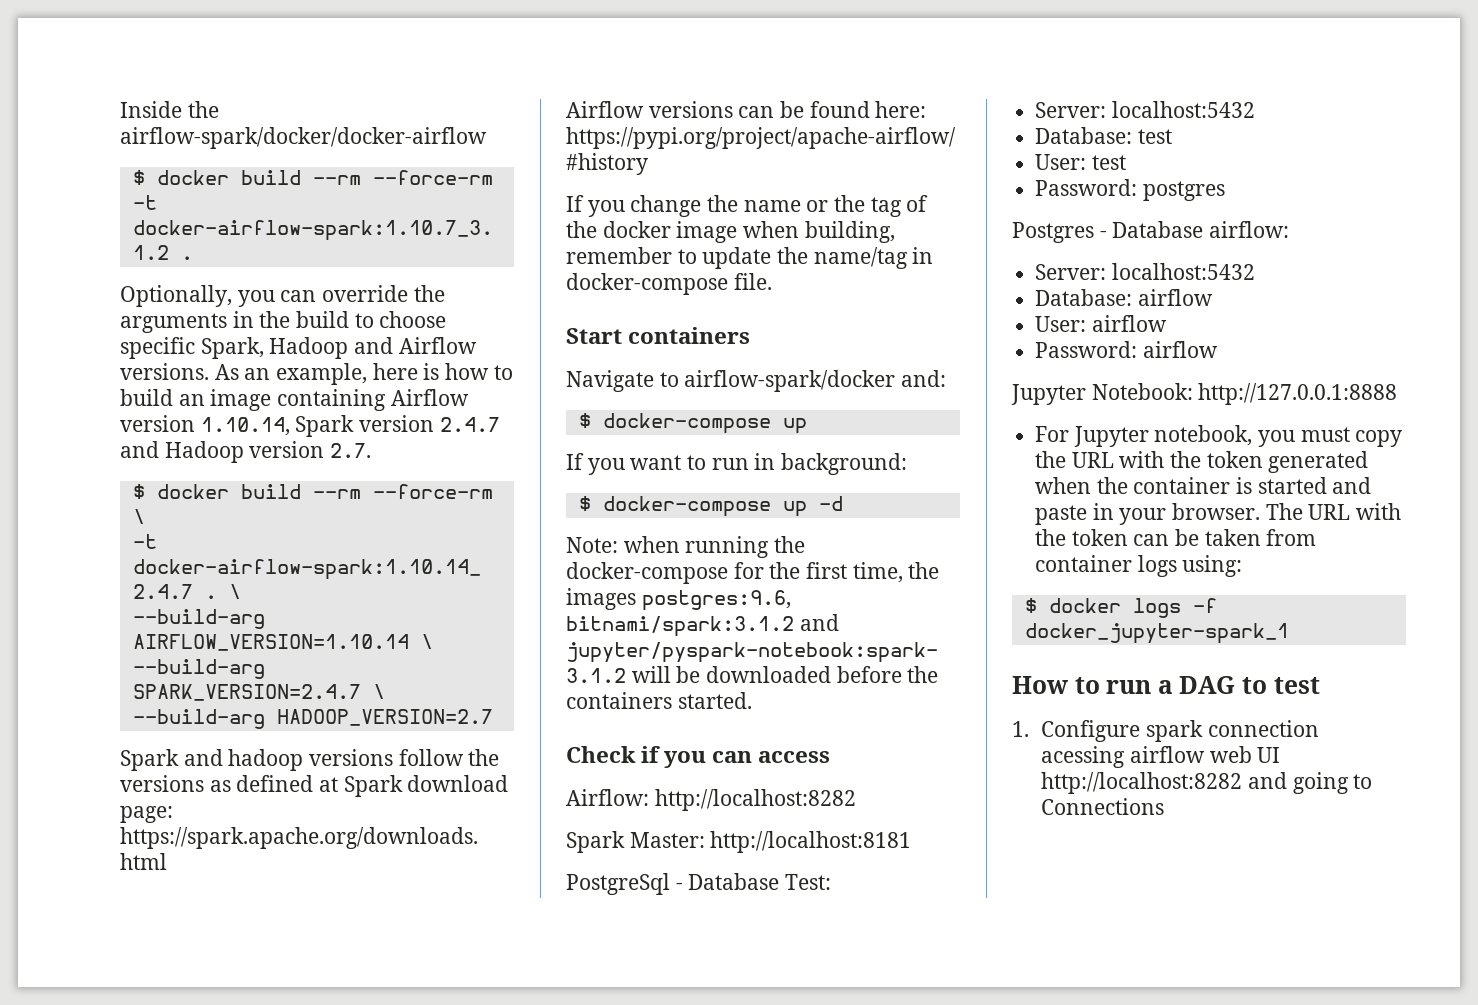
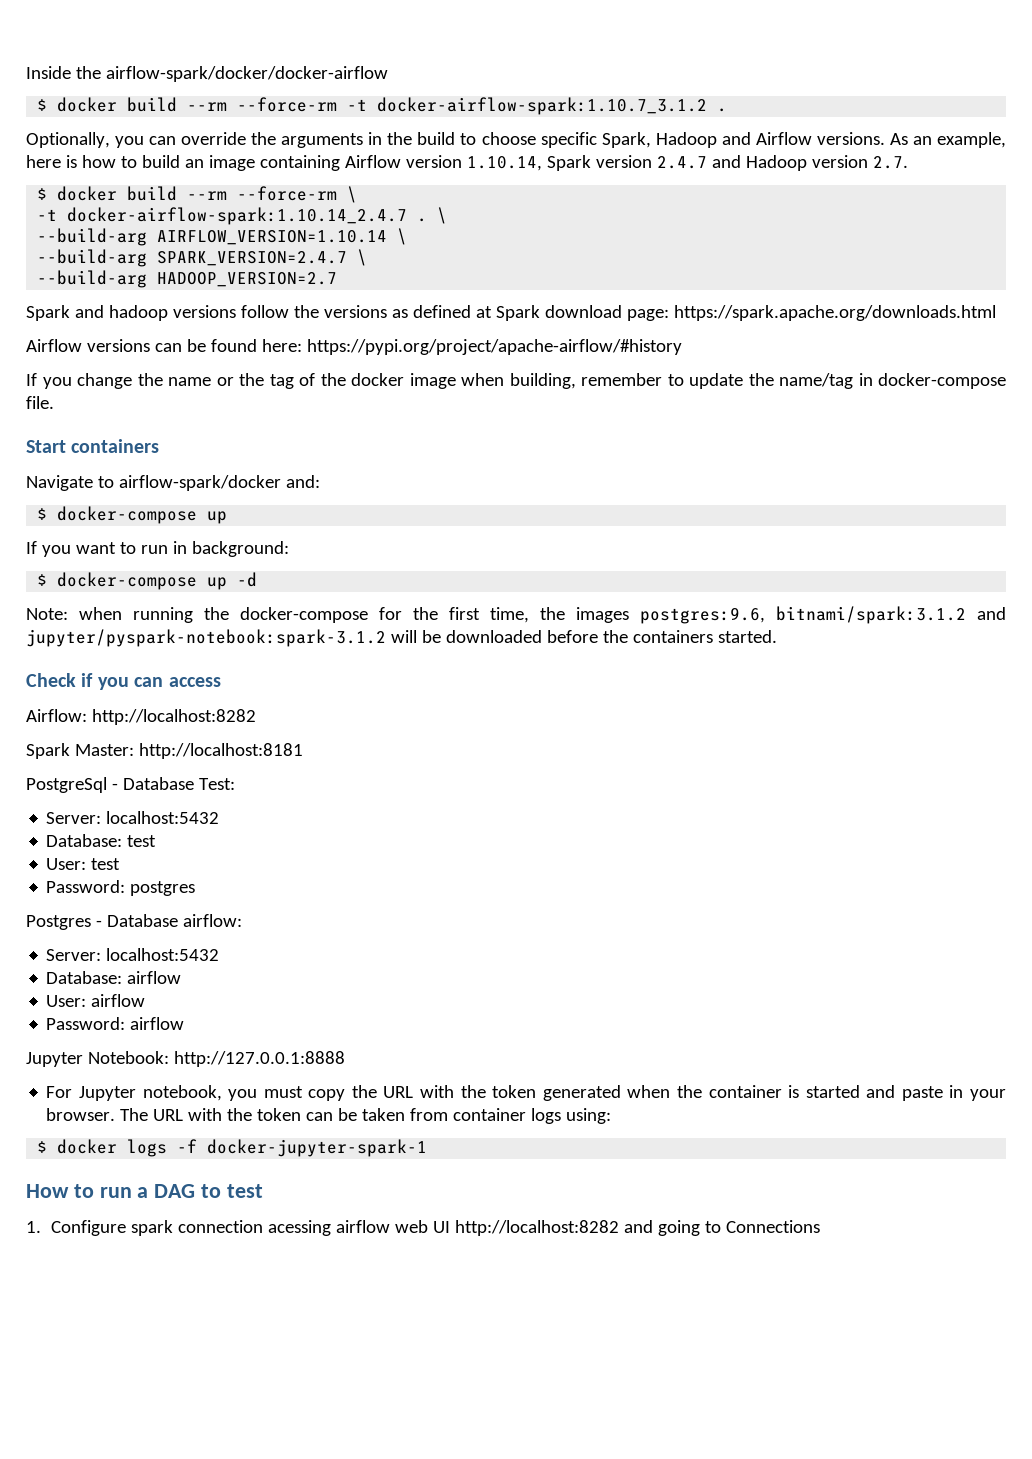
- $ docker logs -f docker_jupyter-spark_1
+ $ docker logs -f docker-jupyter-spark-1

